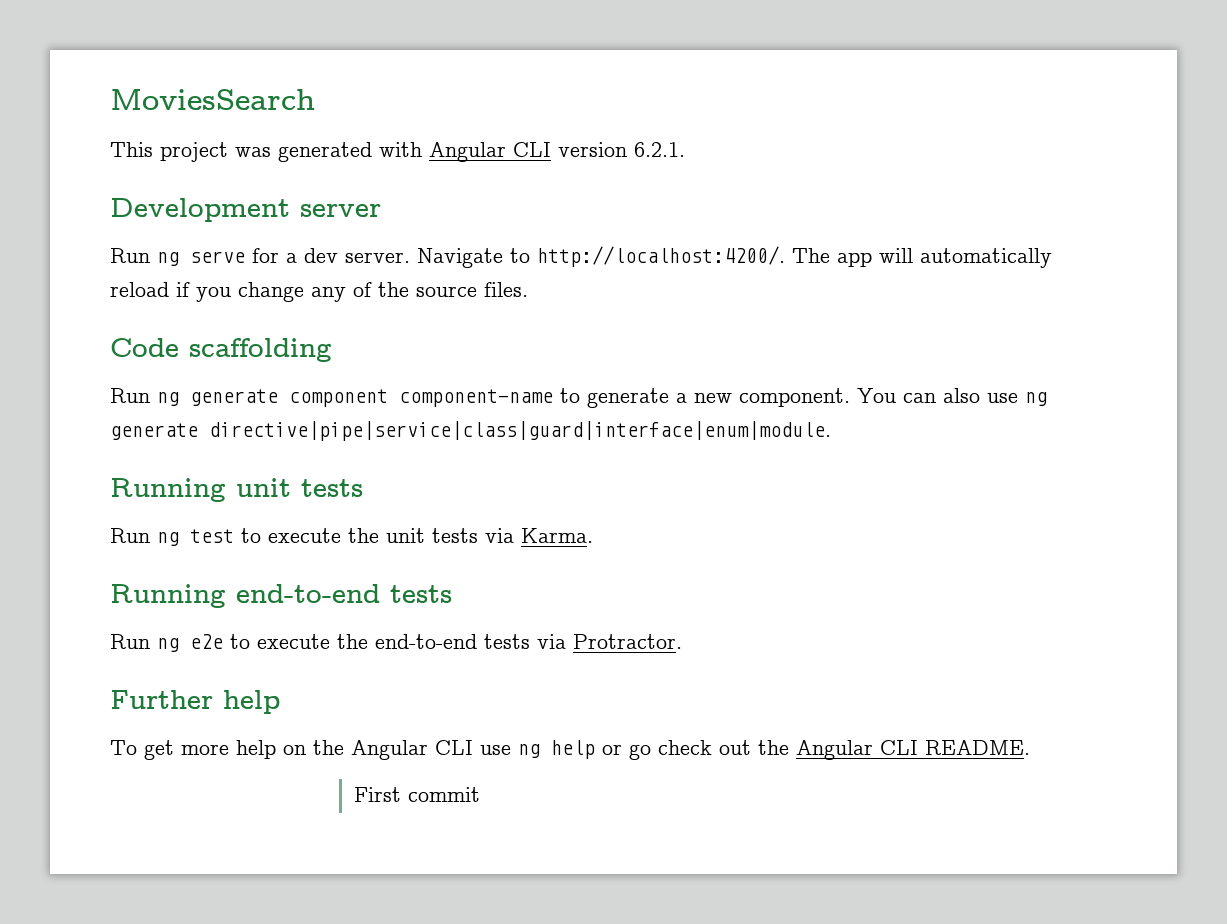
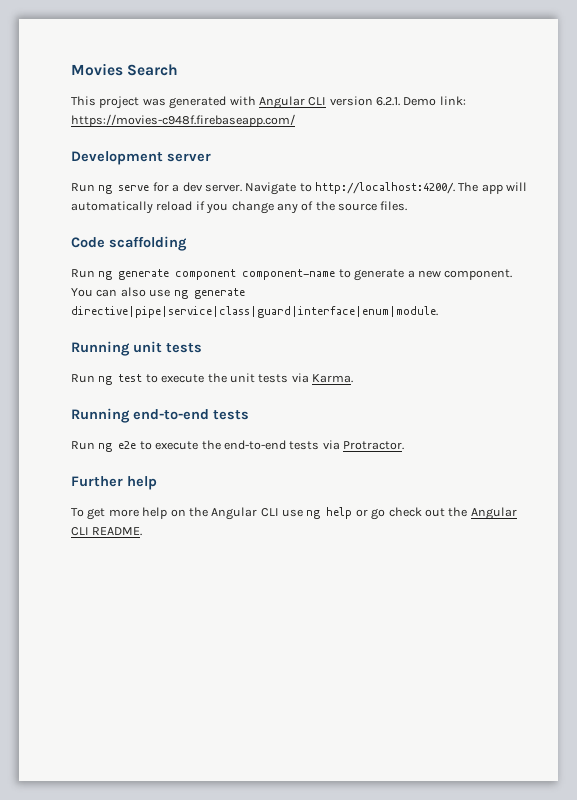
- MoviesSearch
+ Movies Search
- This project was generated with Angular CLI version 6.2.1.
+ This project was generated with Angular CLI version 6.2.1. Demo link: https://movies-c948f.firebaseapp.com/
- First commit

